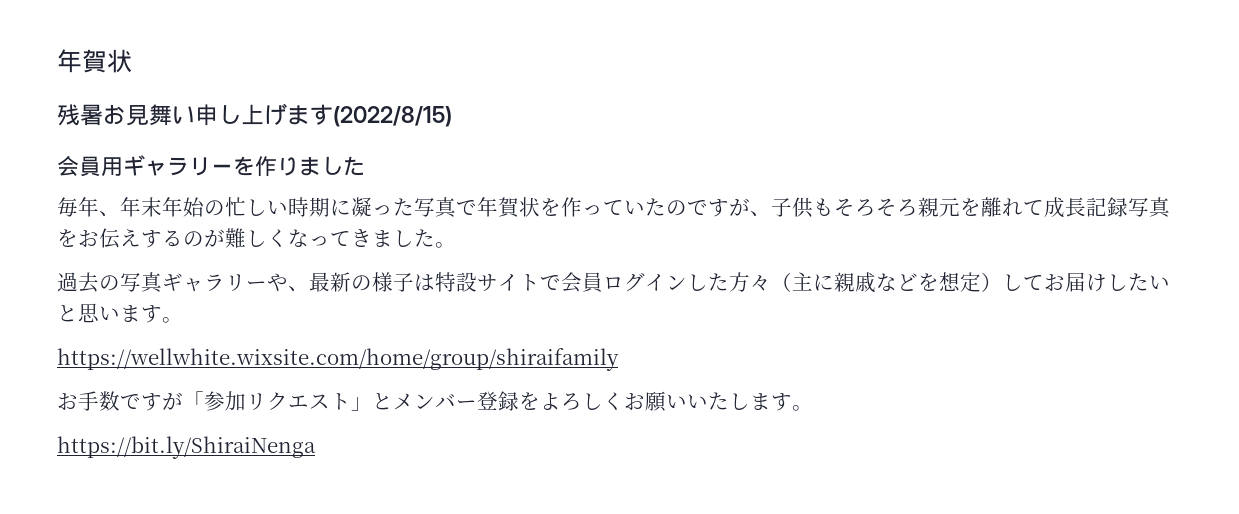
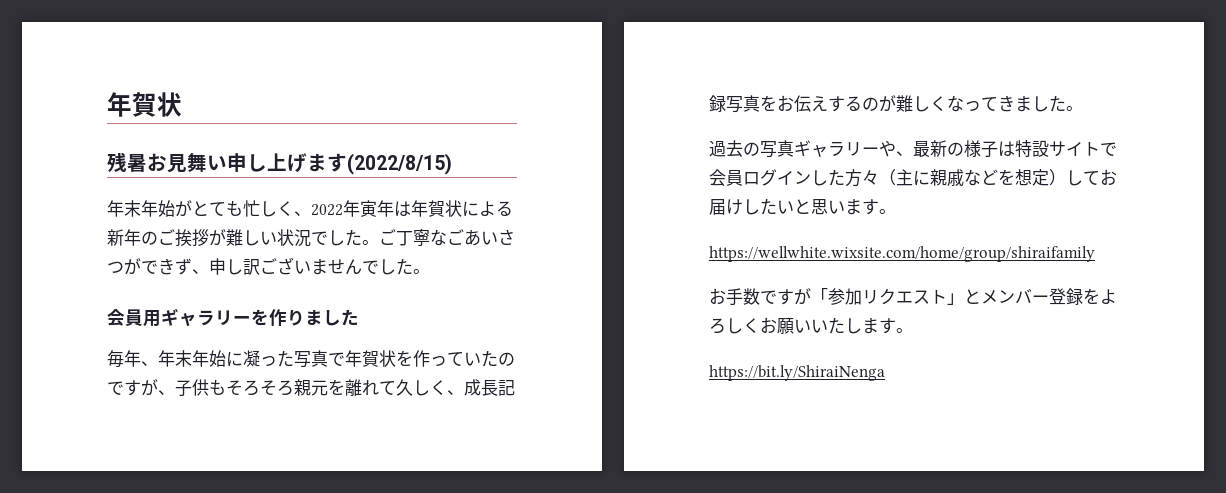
+ 年末年始がとても忙しく、2022年寅年は年賀状による新年のご挨拶が難しい状況でした。ご丁寧なごあいさつができず、申し訳ございませんでした。
- 毎年、年末年始の忙しい時期に凝った写真で年賀状を作っていたのですが、子供もそろそろ親元を離れて成長記録写真をお伝えするのが難しくなってきました。
+ 毎年、年末年始に凝った写真で年賀状を作っていたのですが、子供もそろそろ親元を離れて久しく、成長記録写真をお伝えするのが難しくなってきました。

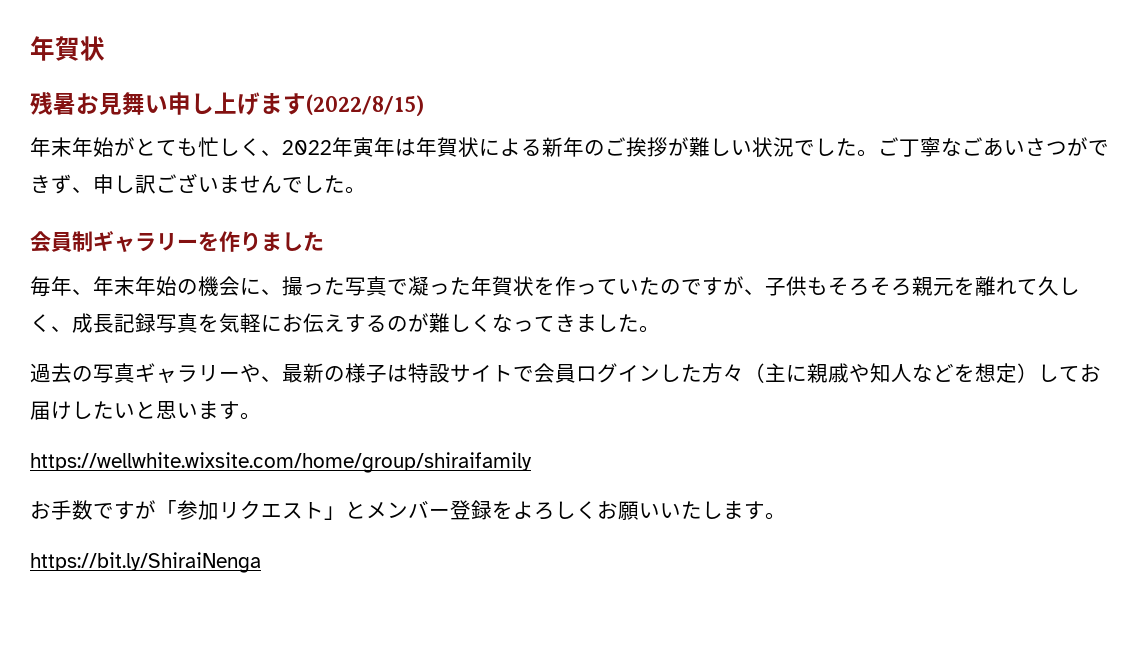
- 会員用ギャラリーを作りました
+ 会員制ギャラリーを作りました
- 毎年、年末年始に凝った写真で年賀状を作っていたのですが、子供もそろそろ親元を離れて久しく、成長記録写真をお伝えするのが難しくなってきました。
+ 毎年、年末年始の機会に、撮った写真で凝った年賀状を作っていたのですが、子供もそろそろ親元を離れて久しく、成長記録写真を気軽にお伝えするのが難しくなってきました。
- 過去の写真ギャラリーや、最新の様子は特設サイトで会員ログインした方々（主に親戚などを想定）してお届けしたいと思います。
+ 過去の写真ギャラリーや、最新の様子は特設サイトで会員ログインした方々（主に親戚や知人などを想定）してお届けしたいと思います。

